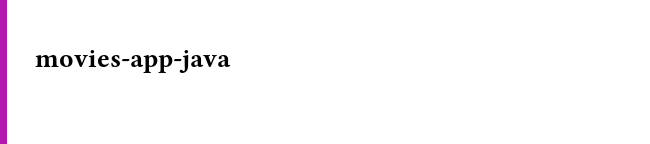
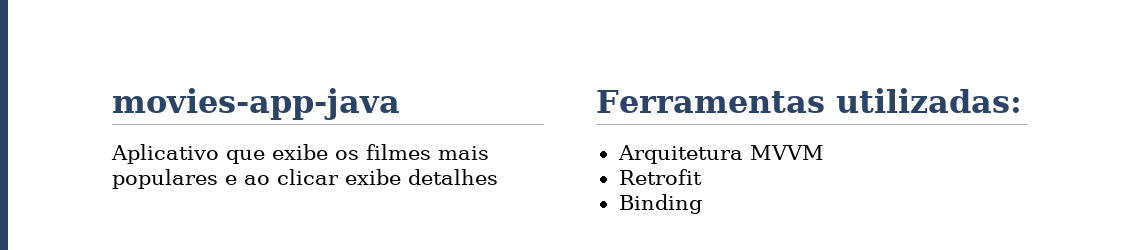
+ Aplicativo que exibe os filmes mais populares e ao clicar exibe detalhes
+ Ferramentas utilizadas:
+ Arquitetura MVVM
+ Retrofit
+ Binding

